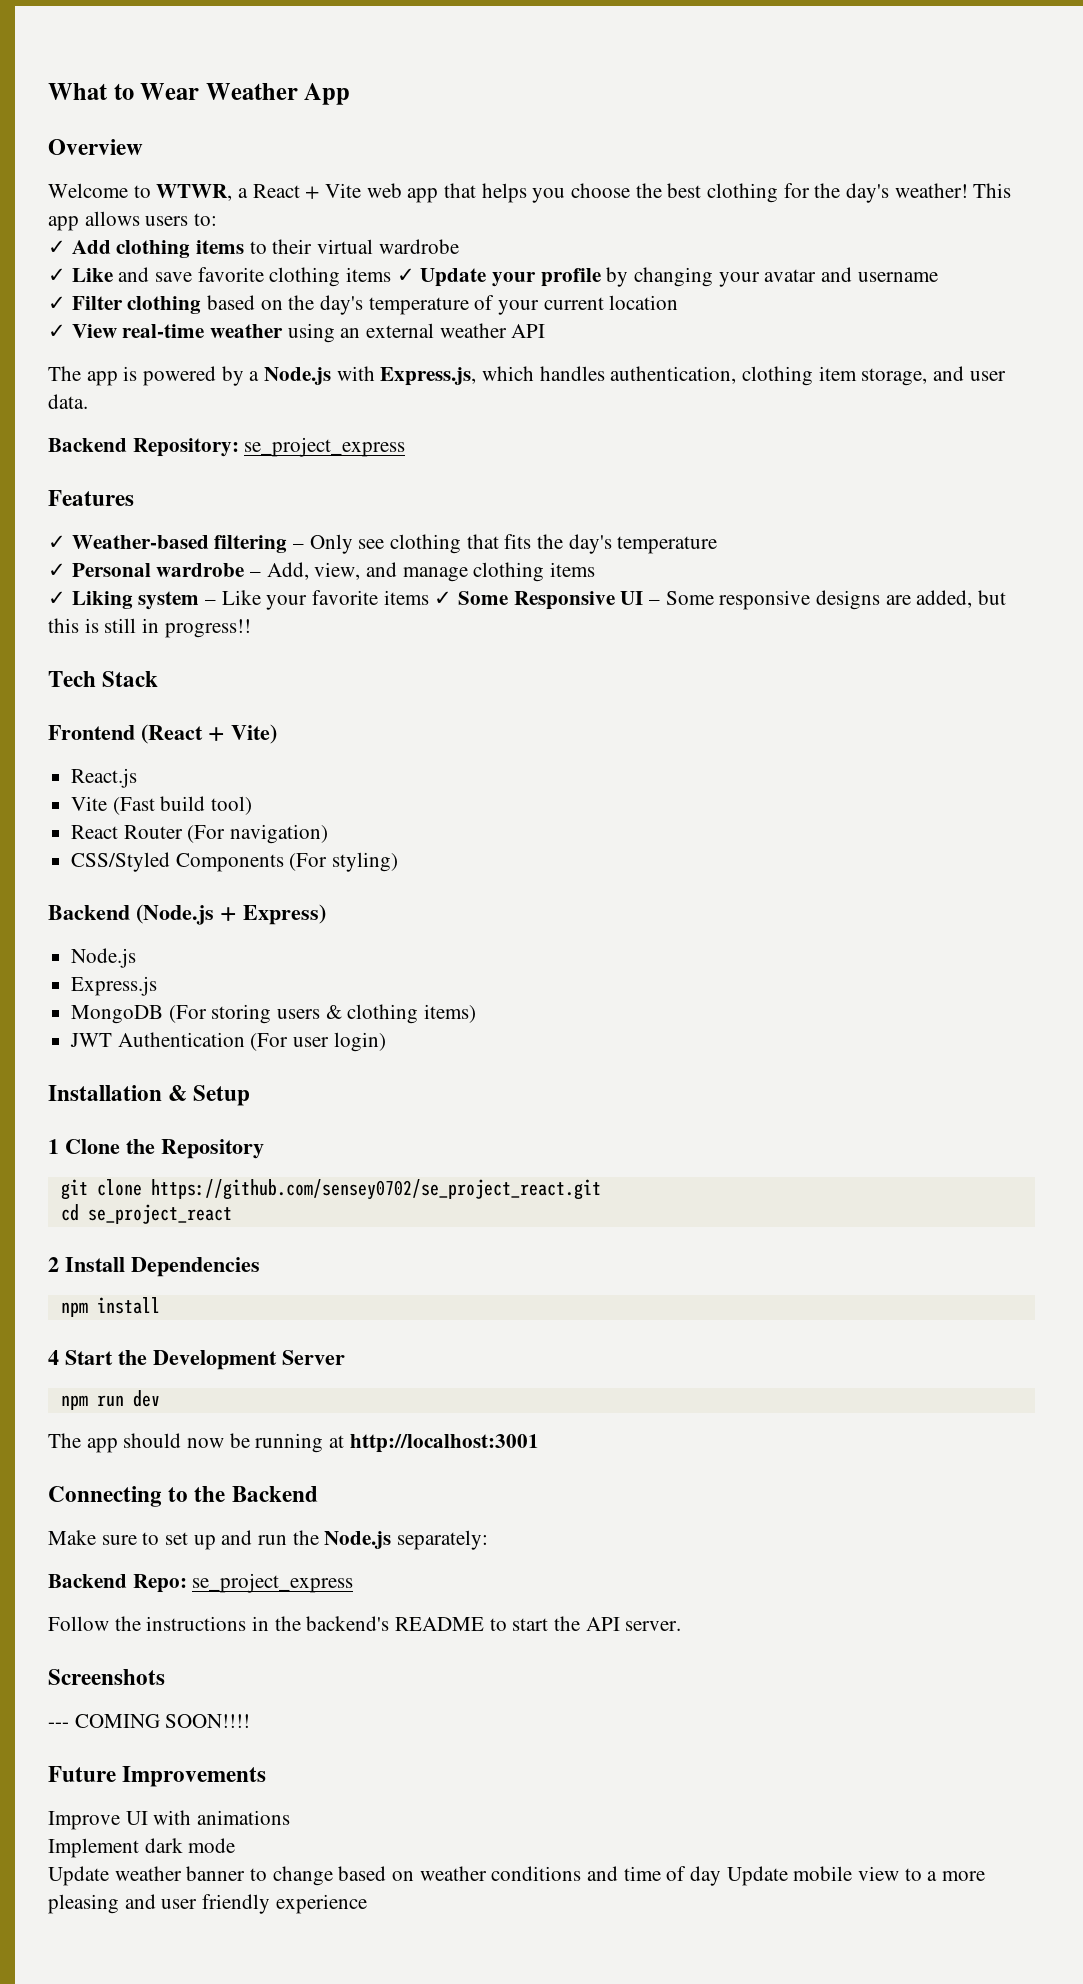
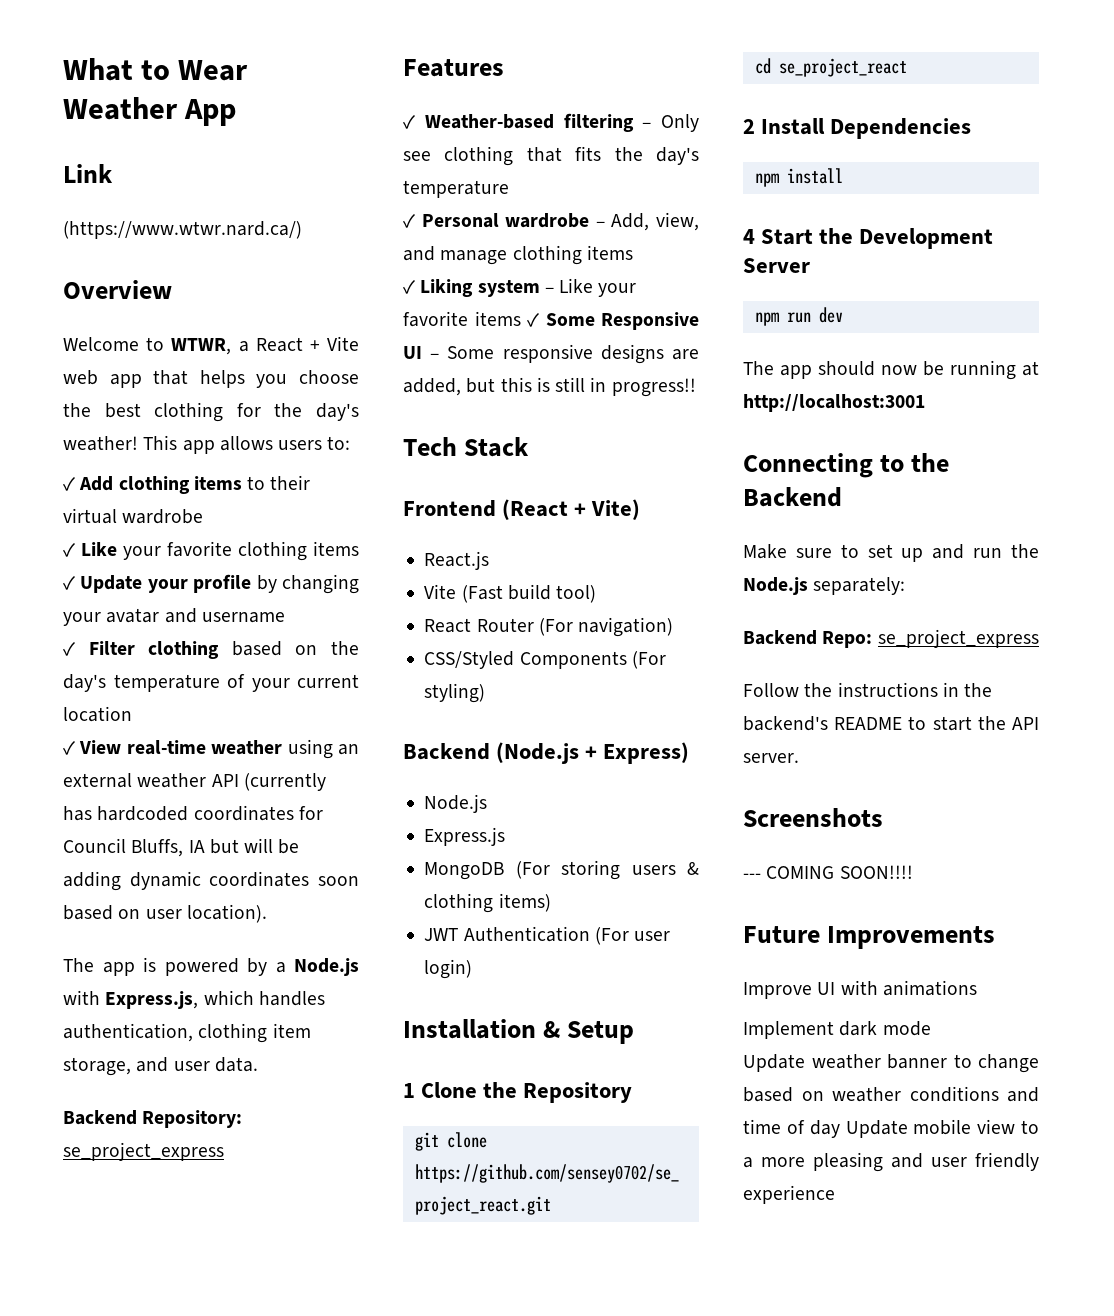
+ Link
+ (https://www.wtwr.nard.ca/)
- ✓ Like and save favorite clothing items ✓ Update your profile by changing your avatar and username
+ ✓ Like your favorite clothing items ✓ Update your profile by changing your avatar and username
- ✓ View real-time weather using an external weather API
+ ✓ View real-time weather using an external weather API (currently has hardcoded coordinates for Council Bluffs, IA but will be adding dynamic coordinates soon based on user location).

